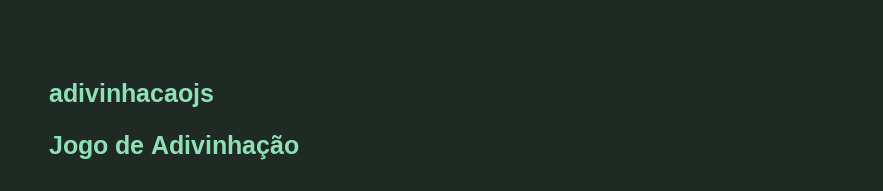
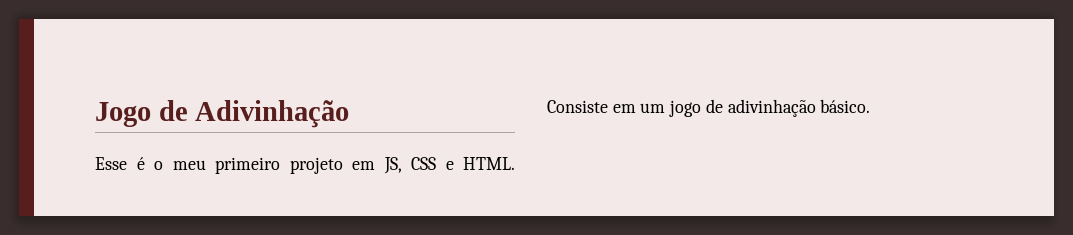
- adivinhacaojs
+ Esse é o meu primeiro projeto em JS, CSS e HTML. Consiste em um jogo de adivinhação básico.

